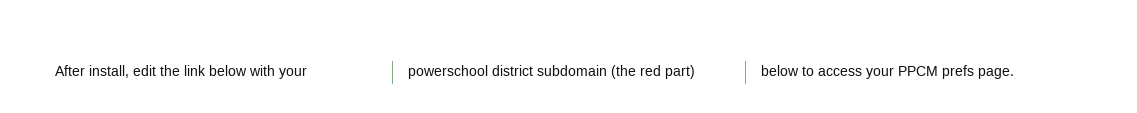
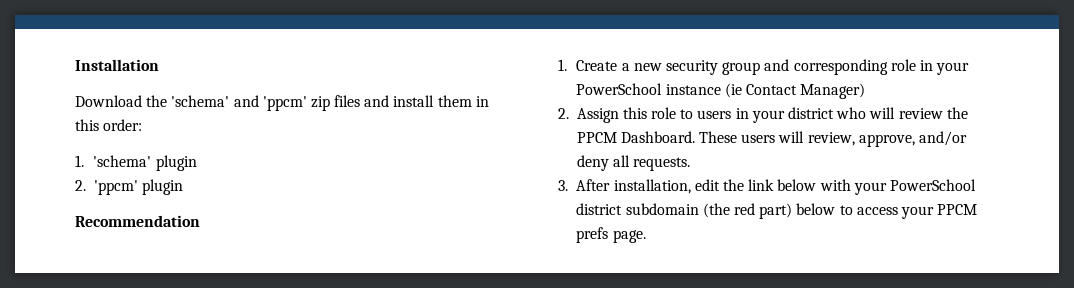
- After install, edit the link below with your powerschool district subdomain (the red part) below to access your PPCM prefs page.
+ Installation
+ Download the 'schema' and 'ppcm' zip files and install them in this order:
+ 1. 'schema' plugin
+ 2. 'ppcm' plugin
+ Recommendation
+ 1. Create a new security group and corresponding role in your PowerSchool instance (ie Contact Manager)
+ 2. Assign this role to users in your district who will review the PPCM Dashboard. These users will review, approve, and/or deny all requests.
+ 3. After installation, edit the link below with your PowerSchool district subdomain (the red part) below to access your PPCM prefs page.

